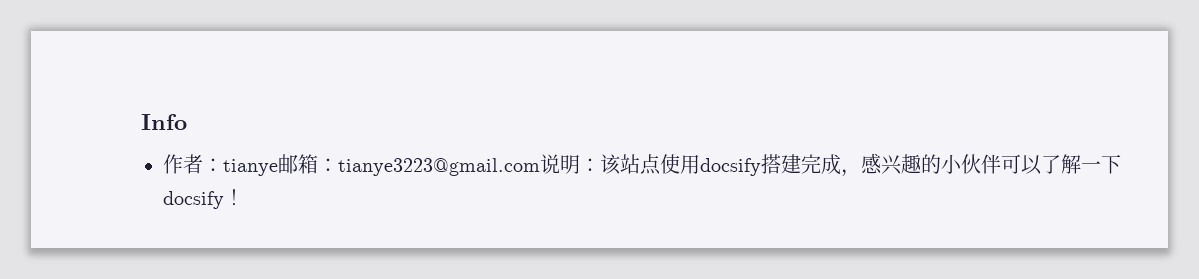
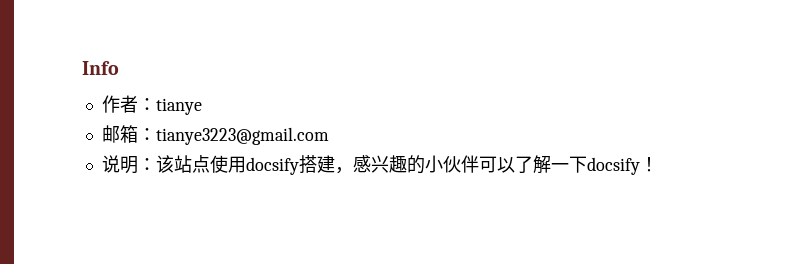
- 作者：tianye邮箱：tianye3223@gmail.com说明：该站点使用docsify搭建完成，感兴趣的小伙伴可以了解一下docsify！
+ 作者：tianye
+ 邮箱：tianye3223@gmail.com
+ 说明：该站点使用docsify搭建，感兴趣的小伙伴可以了解一下docsify！

